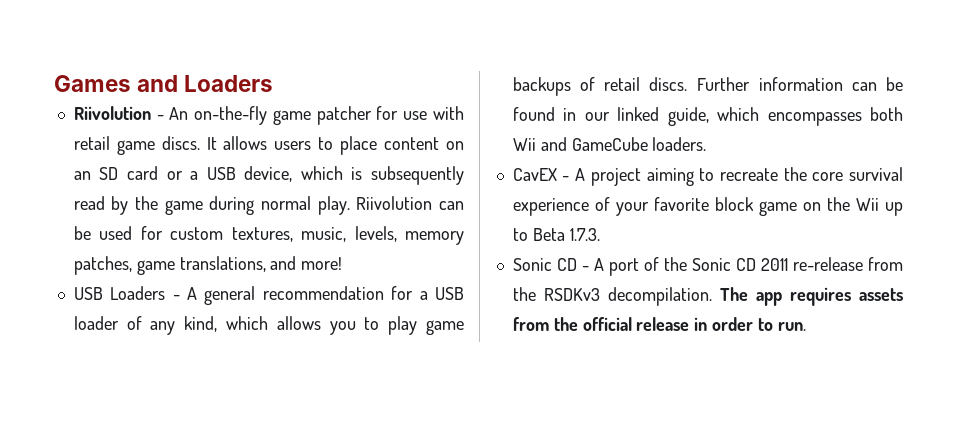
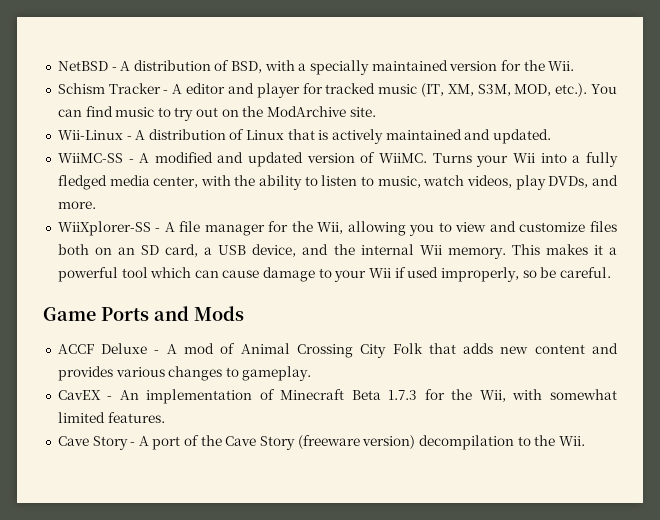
- Games and Loaders
- Riivolution - An on-the-fly game patcher for use with retail game discs. It allows users to place content on an SD card or a USB device, which is subsequently read by the game during normal play. Riivolution can be used for custom textures, music, levels, memory patches, game translations, and more!
- USB Loaders - A general recommendation for a USB loader of any kind, which allows you to play game backups of retail discs. Further information can be found in our linked guide, which encompasses both Wii and GameCube loaders.
- CavEX - A project aiming to recreate the core survival experience of your favorite block game on the Wii up to Beta 1.7.3.
- Sonic CD - A port of the Sonic CD 2011 re-release from the RSDKv3 decompilation. The app requires assets from the official release in order to run.
+ NetBSD - A distribution of BSD, with a specially maintained version for the Wii.
+ Schism Tracker - A editor and player for tracked music (IT, XM, S3M, MOD, etc.). You can find music to try out on the ModArchive site.
+ Wii-Linux - A distribution of Linux that is actively maintained and updated.
+ WiiMC-SS - A modified and updated version of WiiMC. Turns your Wii into a fully fledged media center, with the ability to listen to music, watch videos, play DVDs, and more.
+ WiiXplorer-SS - A file manager for the Wii, allowing you to view and customize files both on an SD card, a USB device, and the internal Wii memory. This makes it a powerful tool which can cause damage to your Wii if used improperly, so be careful.
+ Game Ports and Mods
+ ACCF Deluxe - A mod of Animal Crossing City Folk that adds new content and provides various changes to gameplay.
+ CavEX - An implementation of Minecraft Beta 1.7.3 for the Wii, with somewhat limited features.
+ Cave Story - A port of the Cave Story (freeware version) decompilation to the Wii.

